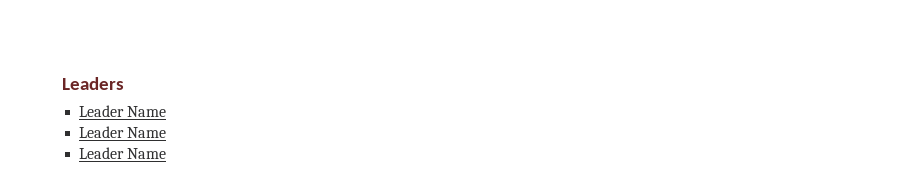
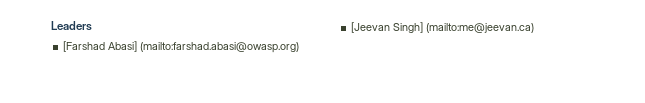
  Leaders
- Leader Name
- Leader Name
- Leader Name
+ [Farshad Abasi] (mailto:farshad.abasi@owasp.org)
+ [Jeevan Singh] (mailto:me@jeevan.ca)

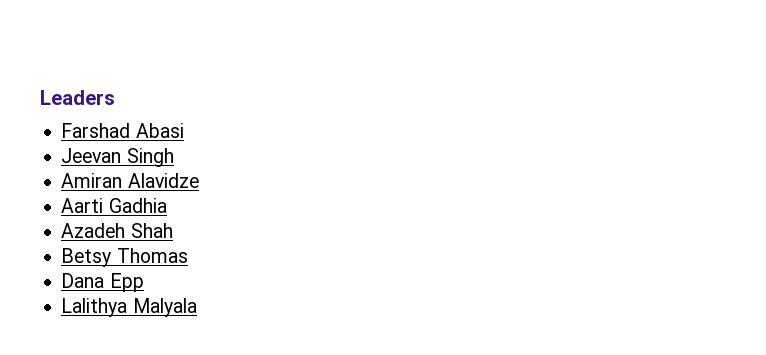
- [Farshad Abasi] (mailto:farshad.abasi@owasp.org)
- [Jeevan Singh] (mailto:me@jeevan.ca)
+ Farshad Abasi
+ Jeevan Singh
+ Amiran Alavidze
+ Aarti Gadhia
+ Azadeh Shah
+ Betsy Thomas
+ Dana Epp
+ Lalithya Malyala

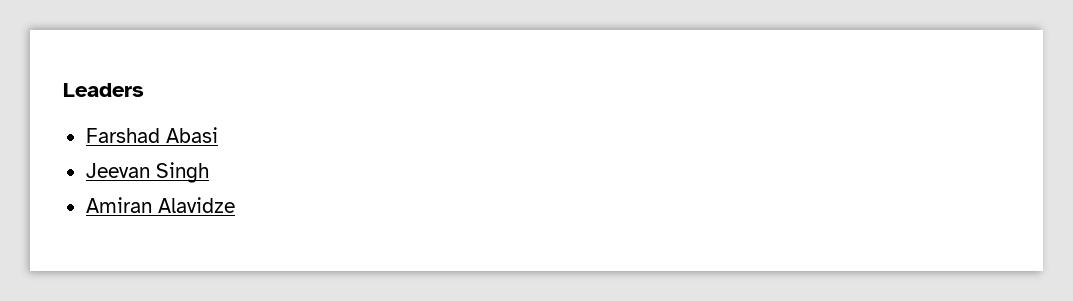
- Aarti Gadhia
- Azadeh Shah
- Betsy Thomas
- Dana Epp
- Lalithya Malyala

